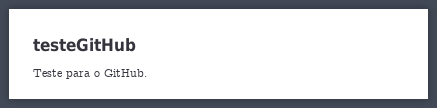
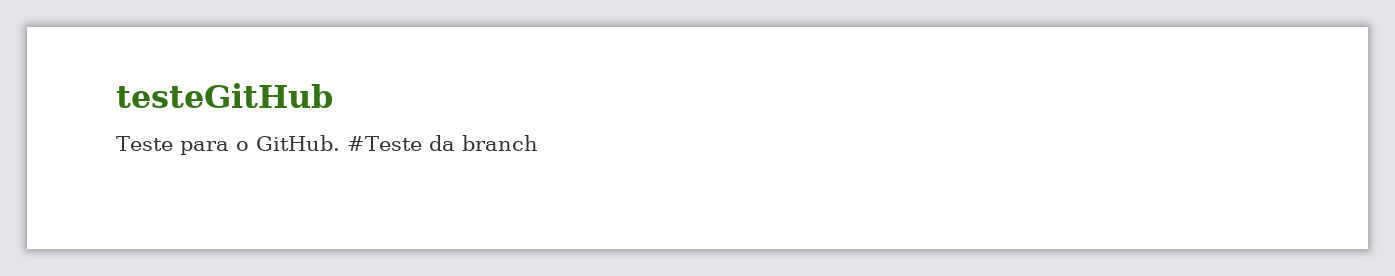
+ #Teste da branch

